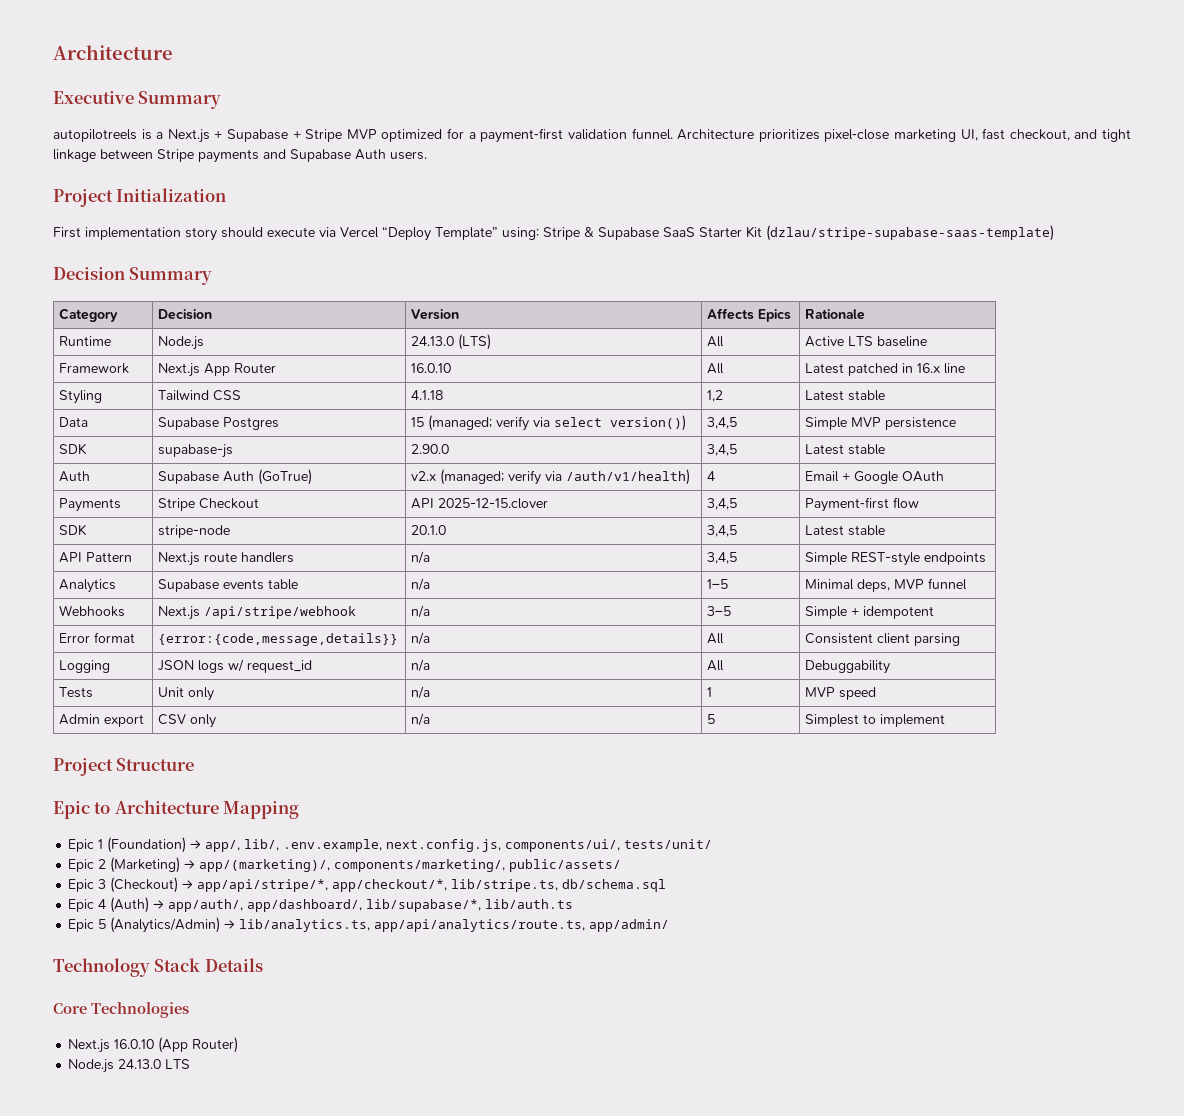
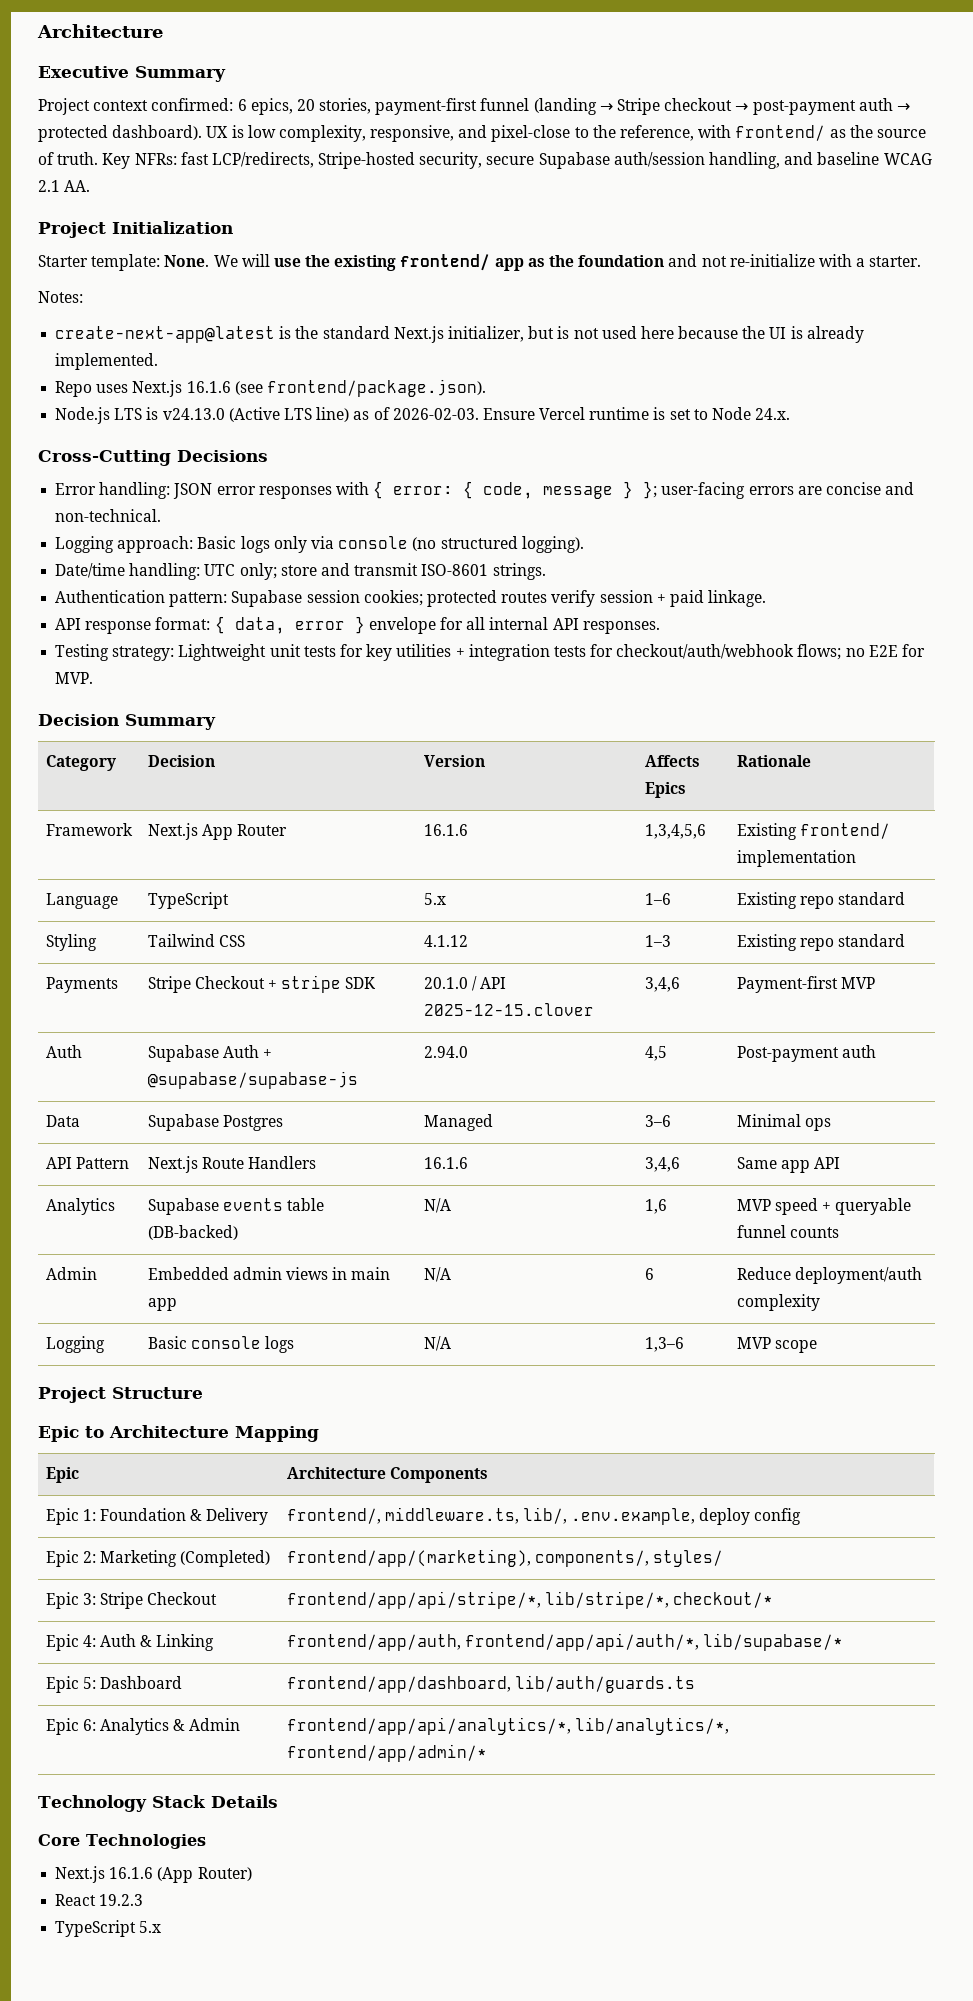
- autopilotreels is a Next.js + Supabase + Stripe MVP optimized for a payment‑first validation funnel. Architecture prioritizes pixel‑close marketing UI, fast checkout, and tight linkage between Stripe payments and Supabase Auth users.
+ Project context confirmed: 6 epics, 20 stories, payment‑first funnel (landing → Stripe checkout → post‑payment auth → protected dashboard). UX is low complexity, responsive, and pixel‑close to the reference, with frontend/ as the source of truth. Key NFRs: fast LCP/redirects, Stripe‑hosted security, secure Supabase auth/session handling, and baseline WCAG 2.1 AA.
  Project Initialization
- First implementation story should execute via Vercel “Deploy Template” using: Stripe & Supabase SaaS Starter Kit (dzlau/stripe-supabase-saas-template)
+ Starter template: None. We will use the existing frontend/ app as the foundation and not re‑initialize with a starter.
+ Notes:
+ create-next-app@latest is the standard Next.js initializer, but is not used here because the UI is already implemented.
+ Repo uses Next.js 16.1.6 (see frontend/package.json).
+ Node.js LTS is v24.13.0 (Active LTS line) as of 2026‑02‑03. Ensure Vercel runtime is set to Node 24.x.
+ Cross-Cutting Decisions
+ Error handling: JSON error responses with { error: { code, message } }; user-facing errors are concise and non-technical.
+ Logging approach: Basic logs only via console (no structured logging).
+ Date/time handling: UTC only; store and transmit ISO-8601 strings.
+ Authentication pattern: Supabase session cookies; protected routes verify session + paid linkage.
+ API response format: { data, error } envelope for all internal API responses.
+ Testing strategy: Lightweight unit tests for key utilities + integration tests for checkout/auth/webhook flows; no E2E for MVP.
- Runtime | Node.js | 24.13.0 (LTS) | All | Active LTS baseline
- Framework | Next.js App Router | 16.0.10 | All | Latest patched in 16.x line
- Styling | Tailwind CSS | 4.1.18 | 1,2 | Latest stable
- Data | Supabase Postgres | 15 (managed; verify via select version()) | 3,4,5 | Simple MVP persistence
- SDK | supabase-js | 2.90.0 | 3,4,5 | Latest stable
- Auth | Supabase Auth (GoTrue) | v2.x (managed; verify via /auth/v1/health) | 4 | Email + Google OAuth
- Payments | Stripe Checkout | API 2025-12-15.clover | 3,4,5 | Payment‑first flow
- SDK | stripe-node | 20.1.0 | 3,4,5 | Latest stable
- API Pattern | Next.js route handlers | n/a | 3,4,5 | Simple REST-style endpoints
- Analytics | Supabase events table | n/a | 1–5 | Minimal deps, MVP funnel
- Webhooks | Next.js /api/stripe/webhook | n/a | 3–5 | Simple + idempotent
- Error format | {error:{code,message,details}} | n/a | All | Consistent client parsing
+ Framework | Next.js App Router | 16.1.6 | 1,3,4,5,6 | Existing frontend/ implementation
+ Language | TypeScript | 5.x | 1–6 | Existing repo standard
+ Styling | Tailwind CSS | 4.1.12 | 1–3 | Existing repo standard
+ Payments | Stripe Checkout + stripe SDK | 20.1.0 / API 2025-12-15.clover | 3,4,6 | Payment‑first MVP
+ Auth | Supabase Auth + @supabase/supabase-js | 2.94.0 | 4,5 | Post‑payment auth
+ Data | Supabase Postgres | Managed | 3–6 | Minimal ops
+ API Pattern | Next.js Route Handlers | 16.1.6 | 3,4,6 | Same app API
+ Analytics | Supabase events table (DB‑backed) | N/A | 1,6 | MVP speed + queryable funnel counts
+ Admin | Embedded admin views in main app | N/A | 6 | Reduce deployment/auth complexity
- Logging | JSON logs w/ request_id | n/a | All | Debuggability
- Tests | Unit only | n/a | 1 | MVP speed
- Admin export | CSV only | n/a | 5 | Simplest to implement
+ Logging | Basic console logs | N/A | 1,3–6 | MVP scope
- Epic 1 (Foundation) → app/, lib/, .env.example, next.config.js, components/ui/, tests/unit/
- Epic 2 (Marketing) → app/(marketing)/, components/marketing/, public/assets/
- Epic 3 (Checkout) → app/api/stripe/*, app/checkout/*, lib/stripe.ts, db/schema.sql
- Epic 4 (Auth) → app/auth/, app/dashboard/, lib/supabase/*, lib/auth.ts
- Epic 5 (Analytics/Admin) → lib/analytics.ts, app/api/analytics/route.ts, app/admin/
+ Epic | Architecture Components
+ Epic 1: Foundation & Delivery | frontend/, middleware.ts, lib/, .env.example, deploy config
+ Epic 2: Marketing (Completed) | frontend/app/(marketing), components/, styles/
+ Epic 3: Stripe Checkout | frontend/app/api/stripe/*, lib/stripe/*, checkout/*
+ Epic 4: Auth & Linking | frontend/app/auth, frontend/app/api/auth/*, lib/supabase/*
+ Epic 5: Dashboard | frontend/app/dashboard, lib/auth/guards.ts
+ Epic 6: Analytics & Admin | frontend/app/api/analytics/*, lib/analytics/*, frontend/app/admin/*
- Next.js 16.0.10 (App Router)
+ Next.js 16.1.6 (App Router)
- Node.js 24.13.0 LTS
+ React 19.2.3
+ TypeScript 5.x

